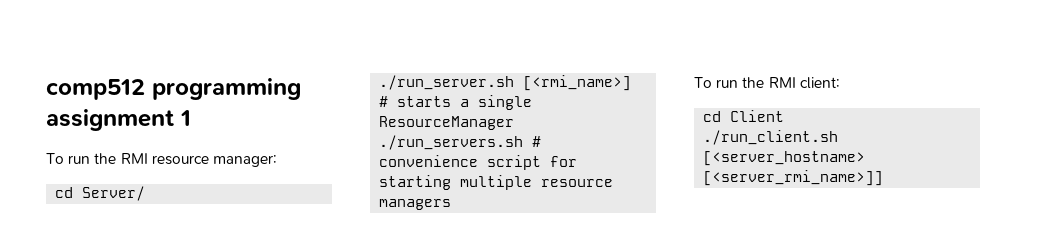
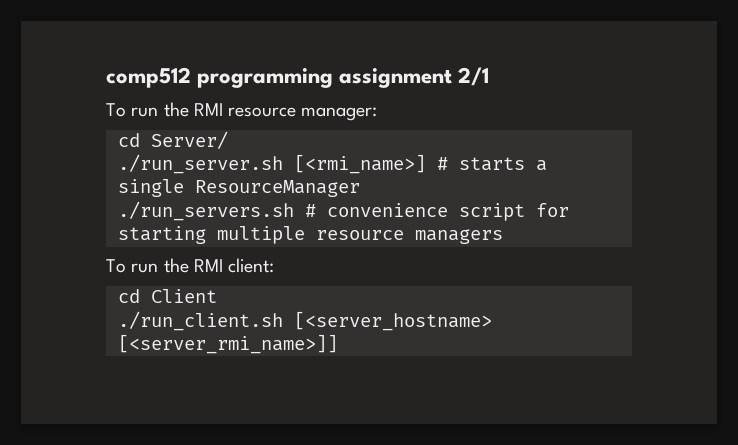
- comp512 programming assignment 1
+ comp512 programming assignment 2/1

